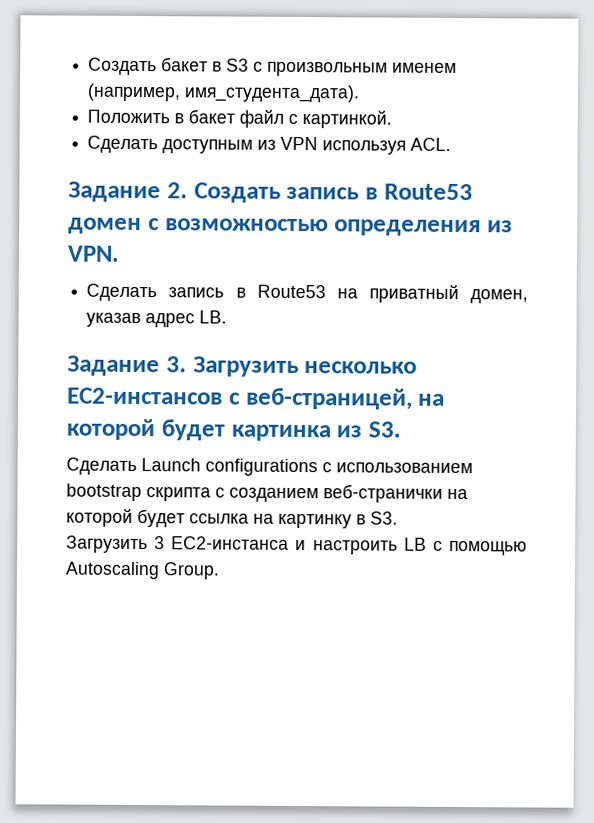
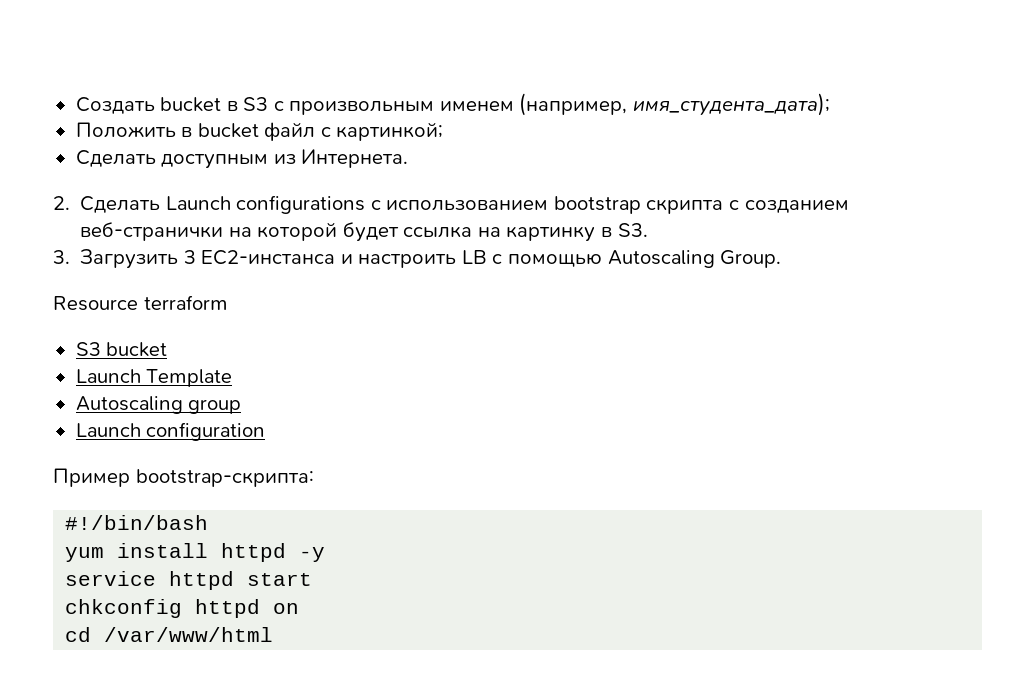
- Создать бакет в S3 с произвольным именем (например, имя_студента_дата).
+ Создать bucket в S3 с произвольным именем (например, имя_студента_дата);
- Положить в бакет файл с картинкой.
+ Положить в bucket файл с картинкой;
- Сделать доступным из VPN используя ACL.
- Задание 2. Создать запись в Route53 домен с возможностью определения из VPN.
- Сделать запись в Route53 на приватный домен, указав адрес LB.
- Задание 3. Загрузить несколько ЕС2-инстансов с веб-страницей, на которой будет картинка из S3.
- Сделать Launch configurations с использованием bootstrap скрипта с созданием веб-странички на которой будет ссылка на картинку в S3.
+ Сделать доступным из Интернета.
+ 2. Сделать Launch configurations с использованием bootstrap скрипта с созданием веб-странички на которой будет ссылка на картинку в S3.
- Загрузить 3 ЕС2-инстанса и настроить LB с помощью Autoscaling Group.
+ 3. Загрузить 3 ЕС2-инстанса и настроить LB с помощью Autoscaling Group.
+ Resource terraform
+ S3 bucket
+ Launch Template
+ Autoscaling group
+ Launch configuration
+ Пример bootstrap-скрипта:
+ #!/bin/bash
+ yum install httpd -y
+ service httpd start
+ chkconfig httpd on
+ cd /var/www/html

